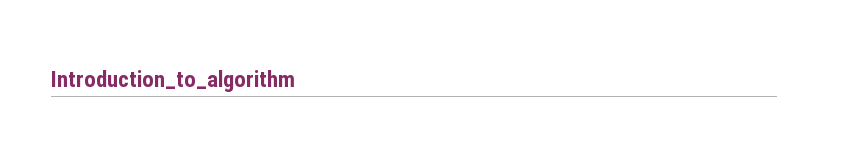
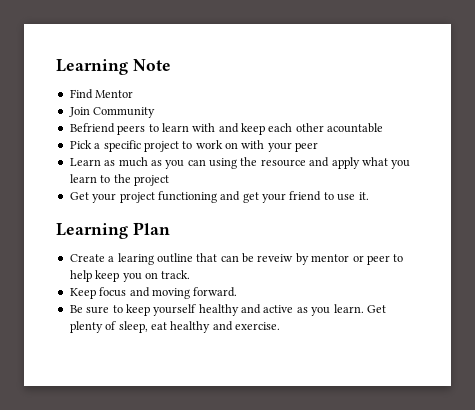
- Introduction_to_algorithm
+ Learning Note
+ Find Mentor
+ Join Community
+ Befriend peers to learn with and keep each other acountable
+ Pick a specific project to work on with your peer
+ Learn as much as you can using the resource and apply what you learn to the project
+ Get your project functioning and get your friend to use it.
+ Learning Plan
+ Create a learing outline that can be reveiw by mentor or peer to help keep you on track.
+ Keep focus and moving forward.
+ Be sure to keep yourself healthy and active as you learn. Get plenty of sleep, eat healthy and exercise.

